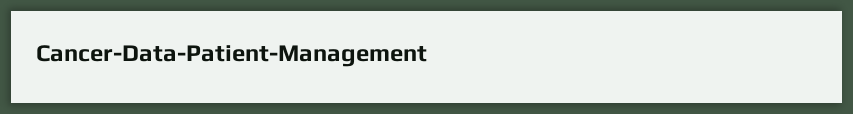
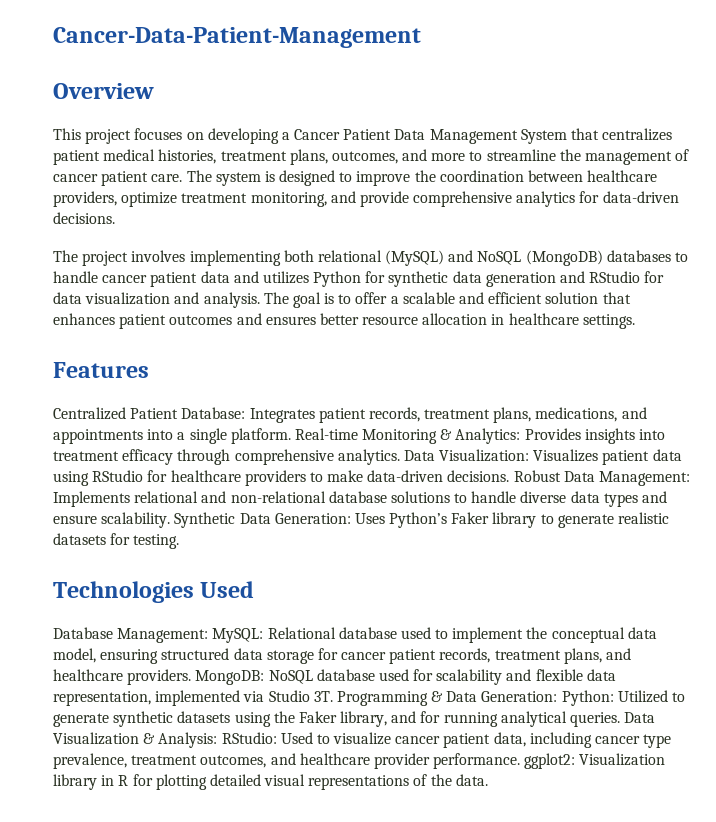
+ Overview
+ This project focuses on developing a Cancer Patient Data Management System that centralizes patient medical histories, treatment plans, outcomes, and more to streamline the management of cancer patient care. The system is designed to improve the coordination between healthcare providers, optimize treatment monitoring, and provide comprehensive analytics for data-driven decisions.
+ The project involves implementing both relational (MySQL) and NoSQL (MongoDB) databases to handle cancer patient data and utilizes Python for synthetic data generation and RStudio for data visualization and analysis. The goal is to offer a scalable and efficient solution that enhances patient outcomes and ensures better resource allocation in healthcare settings.
+ Features
+ Centralized Patient Database: Integrates patient records, treatment plans, medications, and appointments into a single platform. Real-time Monitoring & Analytics: Provides insights into treatment efficacy through comprehensive analytics. Data Visualization: Visualizes patient data using RStudio for healthcare providers to make data-driven decisions. Robust Data Management: Implements relational and non-relational database solutions to handle diverse data types and ensure scalability. Synthetic Data Generation: Uses Python’s Faker library to generate realistic datasets for testing.
+ Technologies Used
+ Database Management: MySQL: Relational database used to implement the conceptual data model, ensuring structured data storage for cancer patient records, treatment plans, and healthcare providers. MongoDB: NoSQL database used for scalability and flexible data representation, implemented via Studio 3T. Programming & Data Generation: Python: Utilized to generate synthetic datasets using the Faker library, and for running analytical queries. Data Visualization & Analysis: RStudio: Used to visualize cancer patient data, including cancer type prevalence, treatment outcomes, and healthcare provider performance. ggplot2: Visualization library in R for plotting detailed visual representations of the data.

